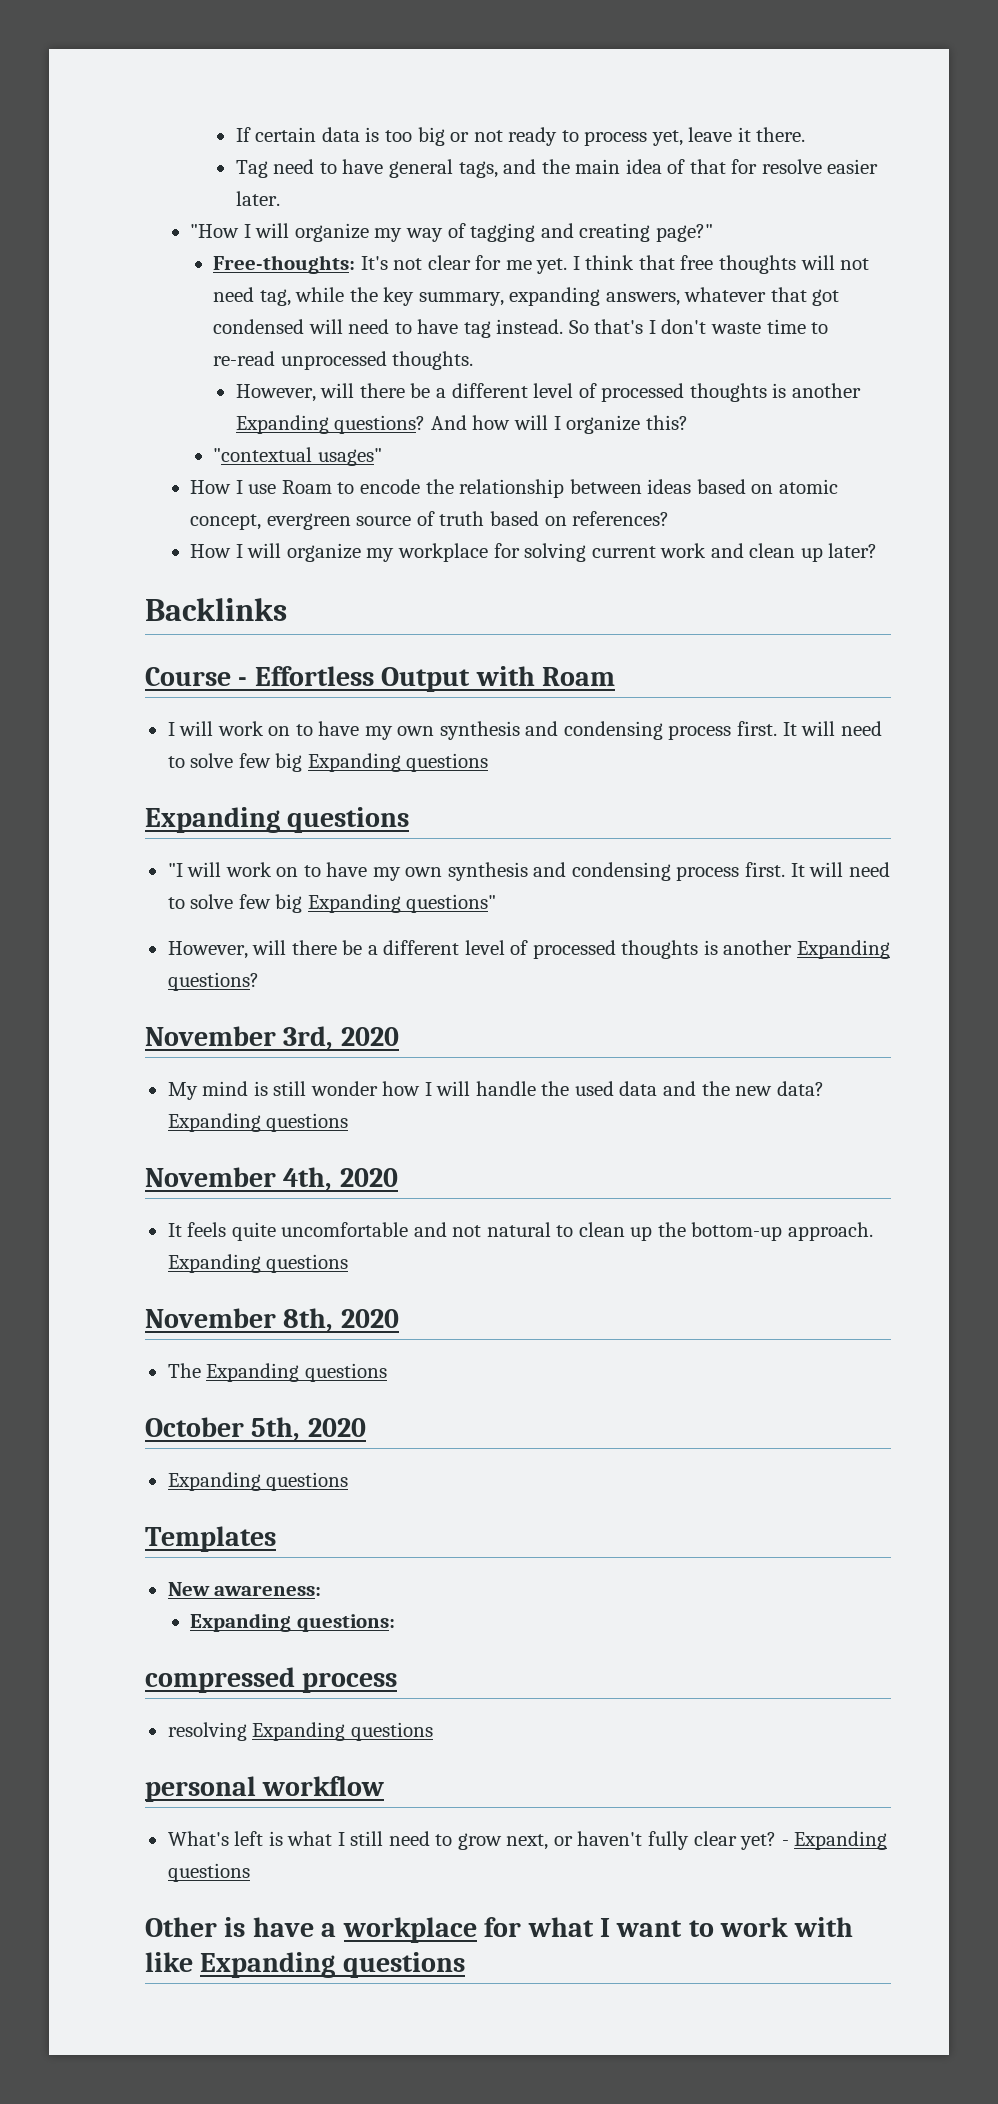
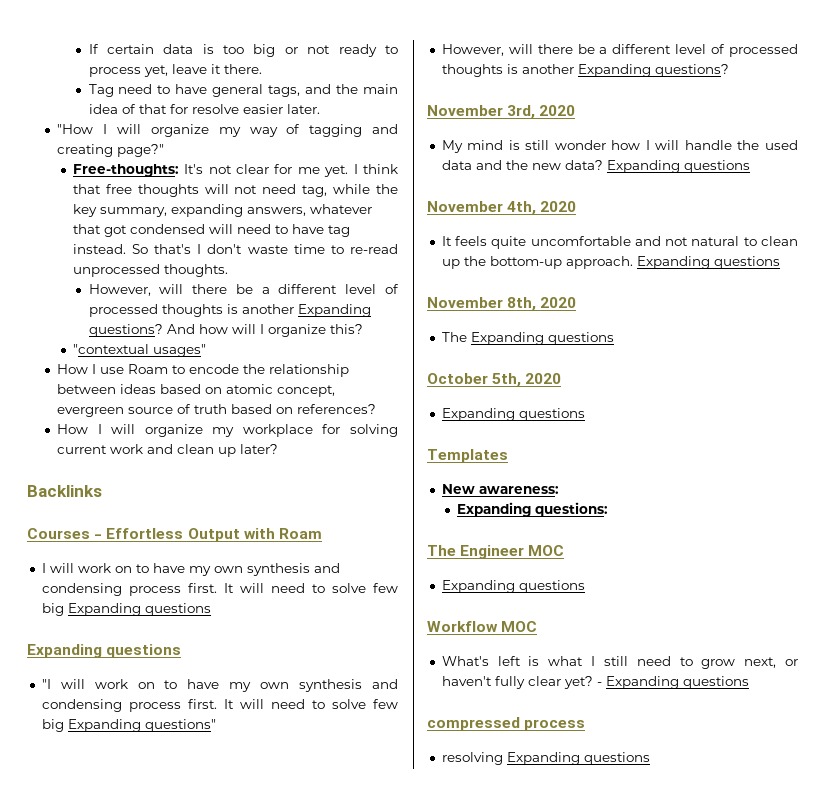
- Course - Effortless Output with Roam
+ Courses - Effortless Output with Roam
- compressed process
- resolving Expanding questions
- personal workflow
+ The Engineer MOC
+ Expanding questions
+ Workflow MOC
- Other is have a workplace for what I want to work with like Expanding questions
+ compressed process
+ resolving Expanding questions

